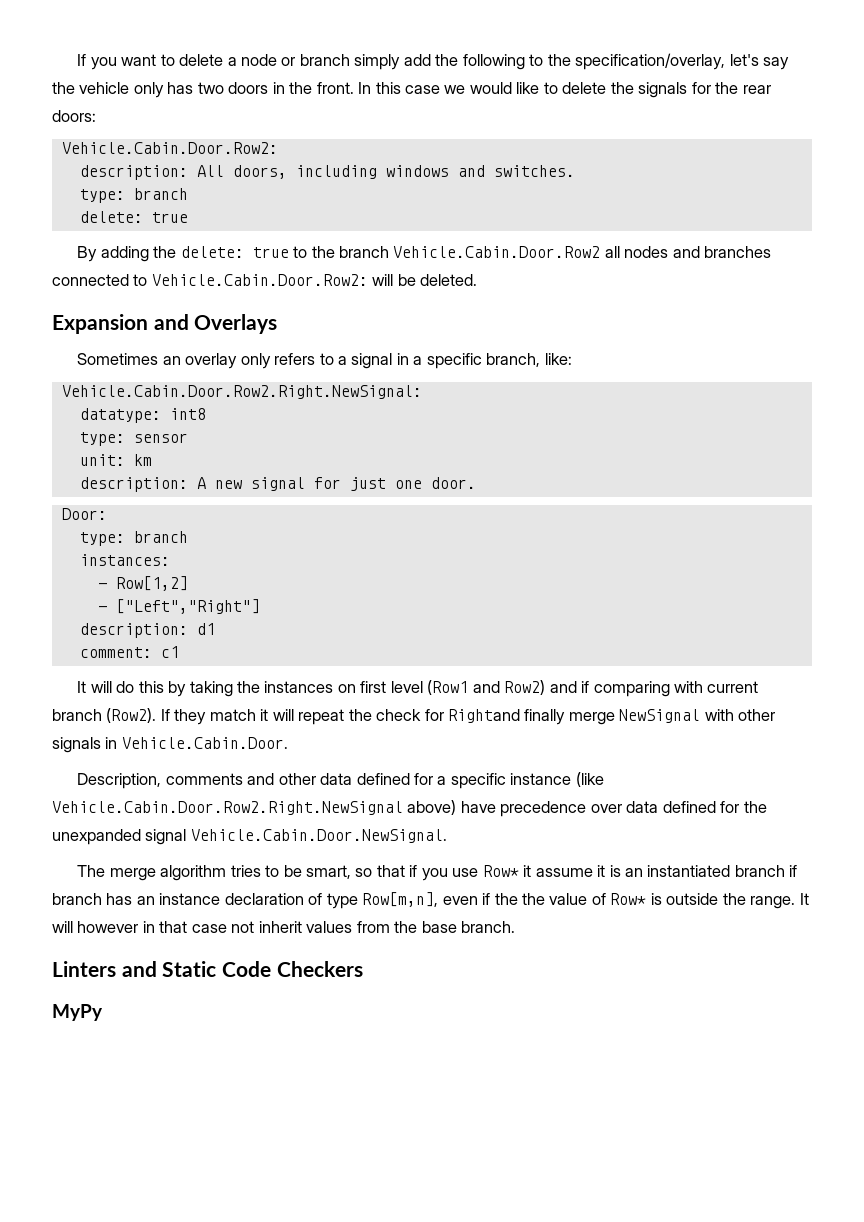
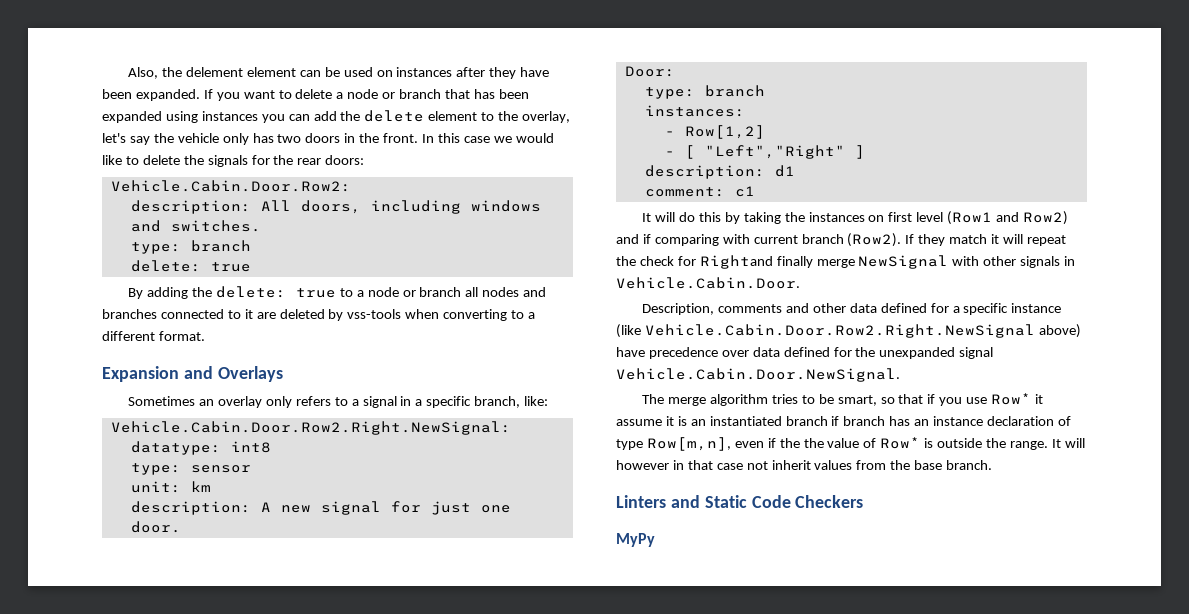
+ Also, the delement element can be used on instances after they have been expanded.
- If you want to delete a node or branch simply add the following to the specification/overlay, let's say the vehicle only has two doors in the front.
+ If you want to delete a node or branch that has been expanded using instances you can add the delete element to the overlay, let's say the vehicle only has two doors in the front.
- By adding the delete: true to the branch Vehicle.Cabin.Door.Row2 all nodes and branches connected to Vehicle.Cabin.Door.Row2: will be deleted.
+ By adding the delete: true to a node or branch all nodes and branches connected to it are deleted by vss-tools when converting to a different format.
- - ["Left","Right"]
+ - [ "Left","Right" ]

